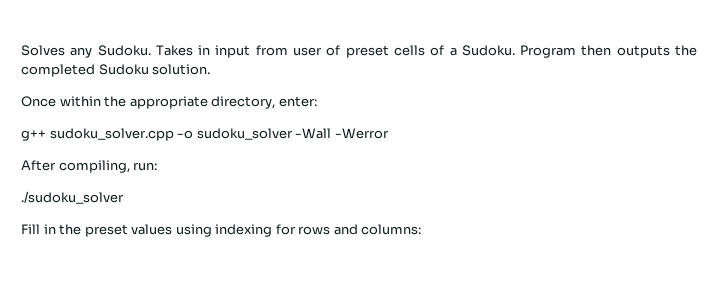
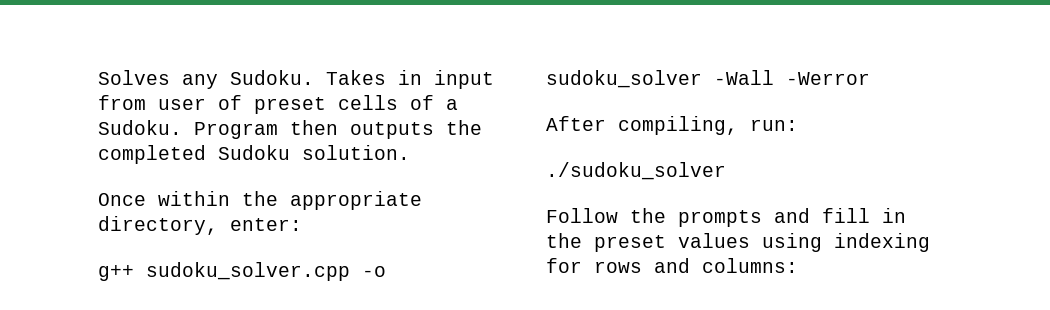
- Fill in the preset values using indexing for rows and columns:
+ Follow the prompts and fill in the preset values using indexing for rows and columns:

